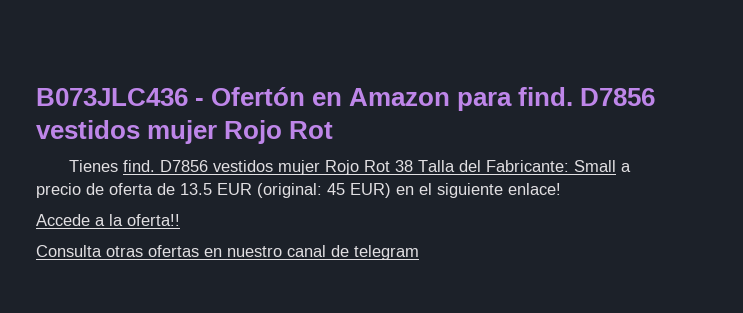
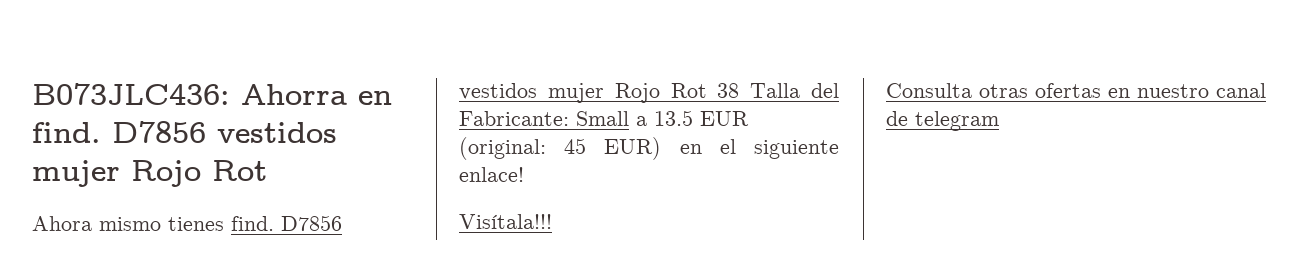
- B073JLC436 - Ofertón en Amazon para find.
+ B073JLC436: Ahorra en find.
- Tienes find.
+ Ahora mismo tienes find.
- D7856 vestidos mujer Rojo Rot 38 Talla del Fabricante: Small a precio de oferta de 13.5 EUR (original: 45 EUR) en el siguiente enlace!
+ D7856 vestidos mujer Rojo Rot 38 Talla del Fabricante: Small a 13.5 EUR (original: 45 EUR) en el siguiente enlace!
- Accede a la oferta!!
+ Visítala!!!

